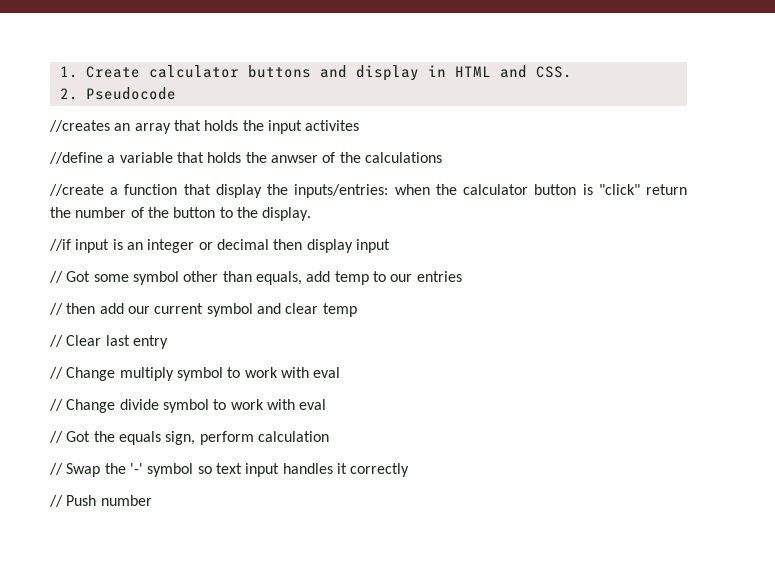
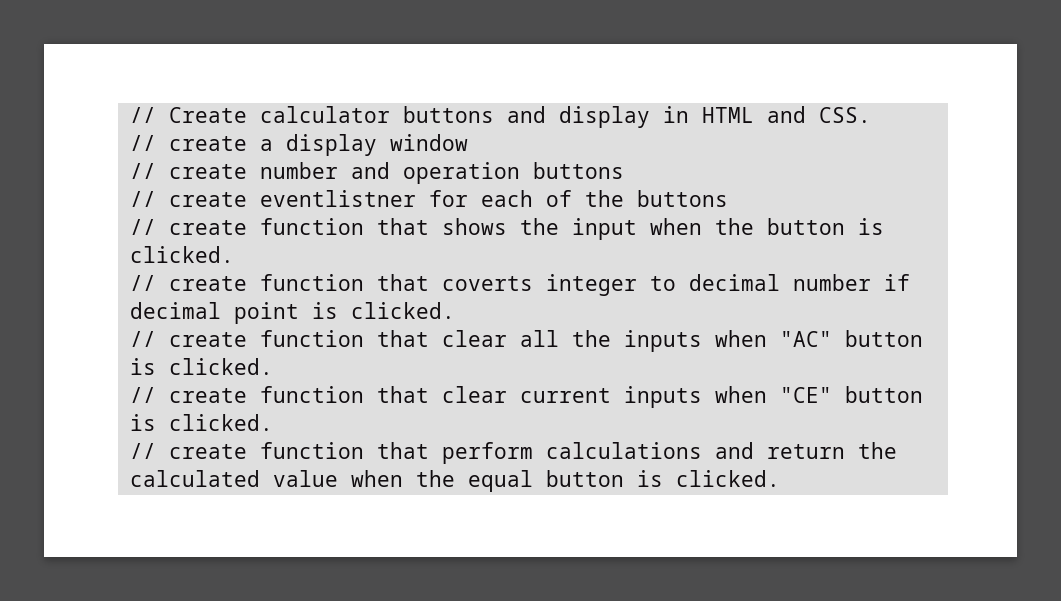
- 1. Create calculator buttons and display in HTML and CSS.
+ // Create calculator buttons and display in HTML and CSS.
- 2. Pseudocode
- //creates an array that holds the input activites
- //define a variable that holds the anwser of the calculations
- //create a function that display the inputs/entries: when the calculator button is "click" return the number of the button to the display.
- //if input is an integer or decimal then display input
- // Got some symbol other than equals, add temp to our entries
- // then add our current symbol and clear temp
- // Clear last entry
- // Change multiply symbol to work with eval
- // Change divide symbol to work with eval
- // Got the equals sign, perform calculation
- // Swap the '-' symbol so text input handles it correctly
- // Push number
+ // create a display window
+ // create number and operation buttons
+ // create eventlistner for each of the buttons
+ // create function that shows the input when the button is clicked.
+ // create function that coverts integer to decimal number if decimal point is clicked.
+ // create function that clear all the inputs when "AC" button is clicked.
+ // create function that clear current inputs when "CE" button is clicked.
+ // create function that perform calculations and return the calculated value when the equal button is clicked.

